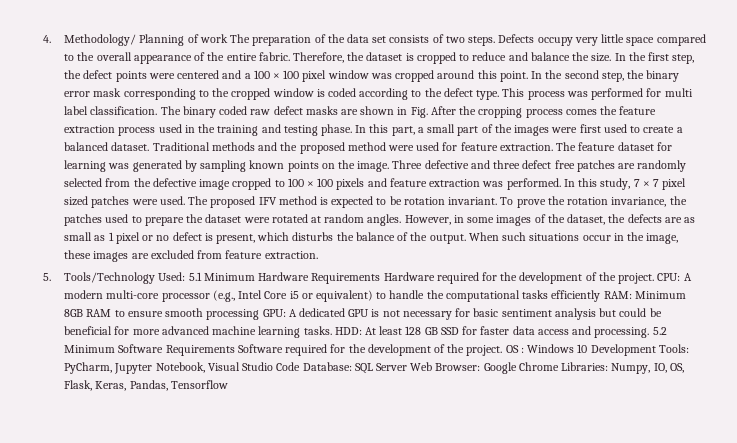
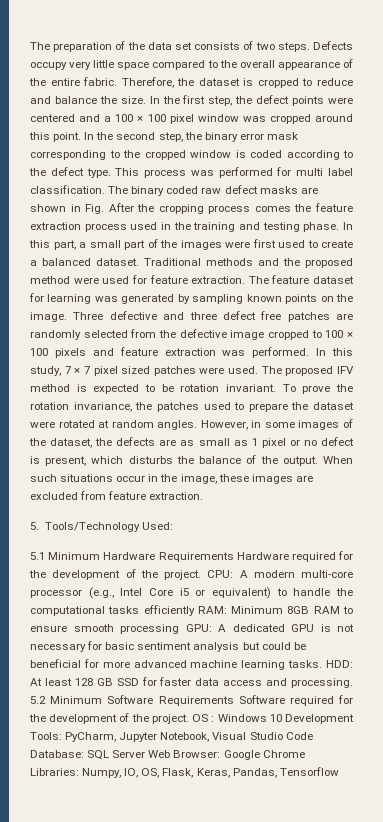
- 4. Methodology/ Planning of work The preparation of the data set consists of two steps.
+ The preparation of the data set consists of two steps.
- 5. Tools/Technology Used: 5.1 Minimum Hardware Requirements Hardware required for the development of the project.
+ 5. Tools/Technology Used:
+ 5.1 Minimum Hardware Requirements Hardware required for the development of the project.

